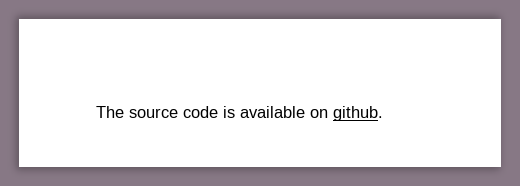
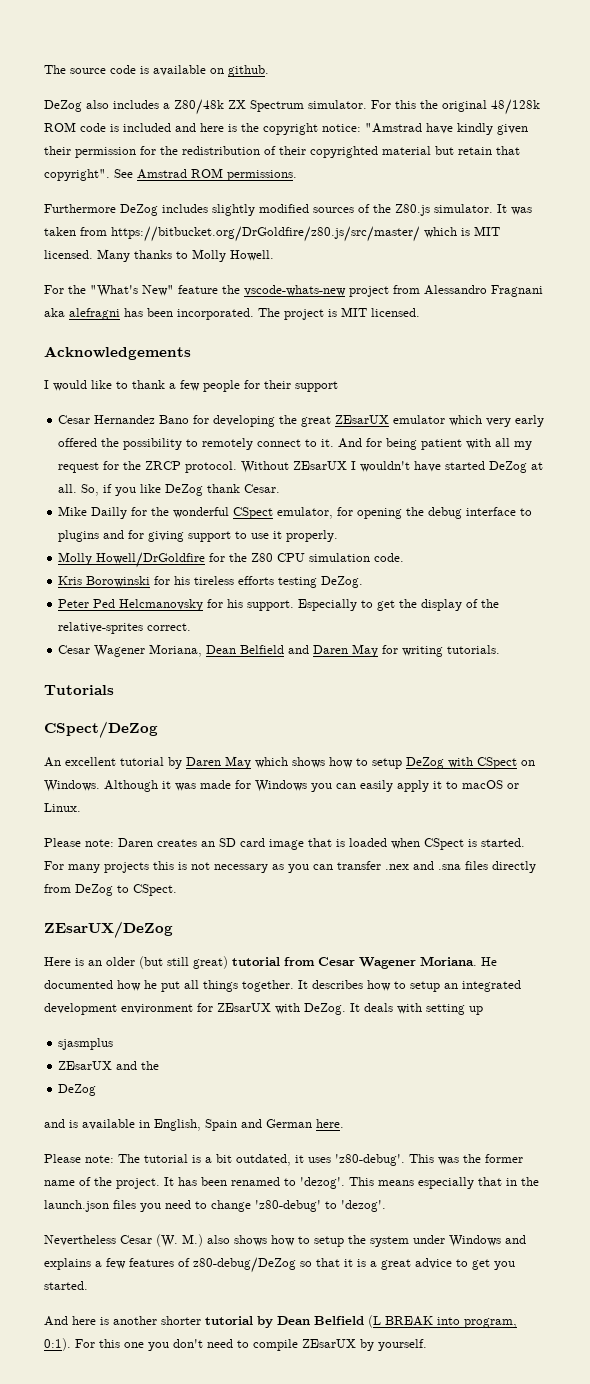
+ DeZog also includes a Z80/48k ZX Spectrum simulator. For this the original 48/128k ROM code is included and here is the copyright notice: "Amstrad have kindly given their permission for the redistribution of their copyrighted material but retain that copyright". See Amstrad ROM permissions.
+ Furthermore DeZog includes slightly modified sources of the Z80.js simulator. It was taken from https://bitbucket.org/DrGoldfire/z80.js/src/master/ which is MIT licensed. Many thanks to Molly Howell.
+ For the "What's New" feature the vscode-whats-new project from Alessandro Fragnani aka alefragni has been incorporated. The project is MIT licensed.
+ Acknowledgements
+ I would like to thank a few people for their support
+ Cesar Hernandez Bano for developing the great ZEsarUX emulator which very early offered the possibility to remotely connect to it. And for being patient with all my request for the ZRCP protocol. Without ZEsarUX I wouldn't have started DeZog at all. So, if you like DeZog thank Cesar.
+ Mike Dailly for the wonderful CSpect emulator, for opening the debug interface to plugins and for giving support to use it properly.
+ Molly Howell/DrGoldfire for the Z80 CPU simulation code.
+ Kris Borowinski for his tireless efforts testing DeZog.
+ Peter Ped Helcmanovsky for his support. Especially to get the display of the relative-sprites correct.
+ Cesar Wagener Moriana, Dean Belfield and Daren May for writing tutorials.
+ Tutorials
+ CSpect/DeZog
+ An excellent tutorial by Daren May which shows how to setup DeZog with CSpect on Windows. Although it was made for Windows you can easily apply it to macOS or Linux.
+ Please note: Daren creates an SD card image that is loaded when CSpect is started. For many projects this is not necessary as you can transfer .nex and .sna files directly from DeZog to CSpect.
+ ZEsarUX/DeZog
+ Here is an older (but still great) tutorial from Cesar Wagener Moriana. He documented how he put all things together. It describes how to setup an integrated development environment for ZEsarUX with DeZog. It deals with setting up
+ sjasmplus
+ ZEsarUX and the
+ DeZog
+ and is available in English, Spain and German here.
+ Please note: The tutorial is a bit outdated, it uses 'z80-debug'. This was the former name of the project. It has been renamed to 'dezog'. This means especially that in the launch.json files you need to change 'z80-debug' to 'dezog'.
+ Nevertheless Cesar (W. M.) also shows how to setup the system under Windows and explains a few features of z80-debug/DeZog so that it is a great advice to get you started.
+ And here is another shorter tutorial by Dean Belfield (L BREAK into program, 0:1). For this one you don't need to compile ZEsarUX by yourself.

